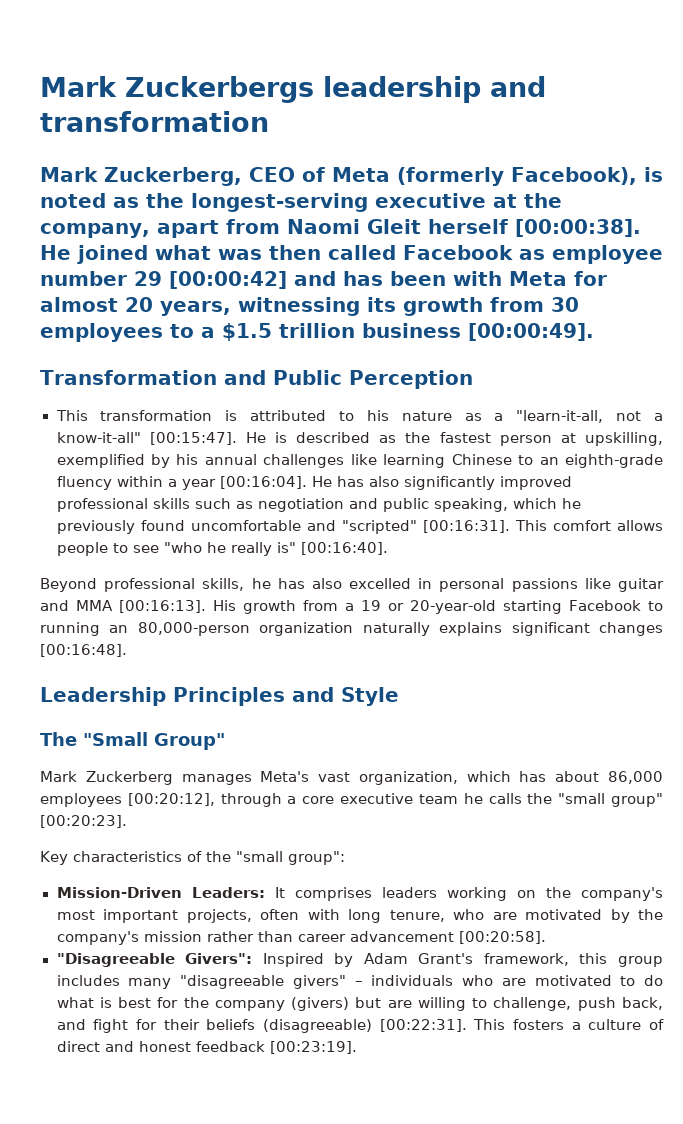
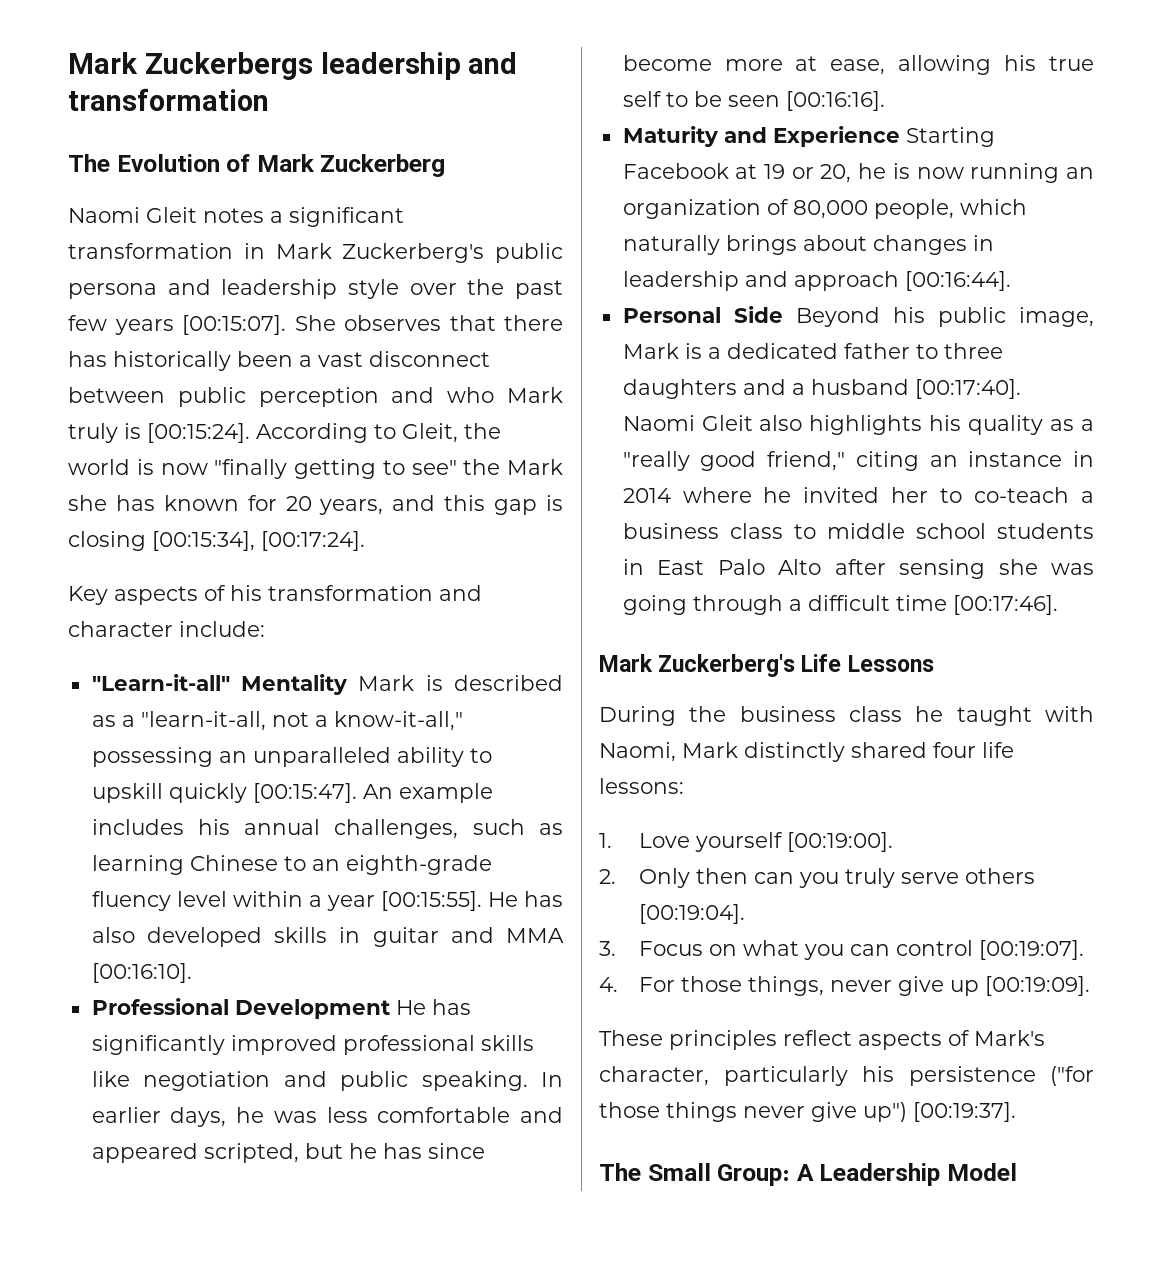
- Mark Zuckerberg, CEO of Meta (formerly Facebook), is noted as the longest-serving executive at the company, apart from Naomi Gleit herself [00:00:38]. He joined what was then called Facebook as employee number 29 [00:00:42] and has been with Meta for almost 20 years, witnessing its growth from 30 employees to a $1.5 trillion business [00:00:49].
- Transformation and Public Perception
- This transformation is attributed to his nature as a "learn-it-all, not a know-it-all" [00:15:47]. He is described as the fastest person at upskilling, exemplified by his annual challenges like learning Chinese to an eighth-grade fluency within a year [00:16:04].
+ The Evolution of Mark Zuckerberg
+ Naomi Gleit notes a significant transformation in Mark Zuckerberg's public persona and leadership style over the past few years [00:15:07]. She observes that there has historically been a vast disconnect between public perception and who Mark truly is [00:15:24]. According to Gleit, the world is now "finally getting to see" the Mark she has known for 20 years, and this gap is closing [00:15:34], [00:17:24].
+ Key aspects of his transformation and character include:
+ "Learn-it-all" Mentality Mark is described as a "learn-it-all, not a know-it-all," possessing an unparalleled ability to upskill quickly [00:15:47]. An example includes his annual challenges, such as learning Chinese to an eighth-grade fluency level within a year [00:15:55].
- He has also significantly improved professional skills such as negotiation and public speaking, which he previously found uncomfortable and "scripted" [00:16:31]. This comfort allows people to see "who he really is" [00:16:40].
- Beyond professional skills, he has also excelled in personal passions like guitar and MMA [00:16:13]. His growth from a 19 or 20-year-old starting Facebook to running an 80,000-person organization naturally explains significant changes [00:16:48].
- Leadership Principles and Style
- The "Small Group"
- Mark Zuckerberg manages Meta's vast organization, which has about 86,000 employees [00:20:12], through a core executive team he calls the "small group" [00:20:23].
- Key characteristics of the "small group":
- Mission-Driven Leaders: It comprises leaders working on the company's most important projects, often with long tenure, who are motivated by the company's mission rather than career advancement [00:20:58].
- "Disagreeable Givers": Inspired by Adam Grant's framework, this group includes many "disagreeable givers" – individuals who are motivated to do what is best for the company (givers) but are willing to challenge, push back, and fight for their beliefs (disagreeable) [00:22:31]. This fosters a culture of direct and honest feedback [00:23:19].
+ He has also developed skills in guitar and MMA [00:16:10].
+ Professional Development He has significantly improved professional skills like negotiation and public speaking. In earlier days, he was less comfortable and appeared scripted, but he has since become more at ease, allowing his true self to be seen [00:16:16].
+ Maturity and Experience Starting Facebook at 19 or 20, he is now running an organization of 80,000 people, which naturally brings about changes in leadership and approach [00:16:44].
+ Personal Side Beyond his public image, Mark is a dedicated father to three daughters and a husband [00:17:40]. Naomi Gleit also highlights his quality as a "really good friend," citing an instance in 2014 where he invited her to co-teach a business class to middle school students in East Palo Alto after sensing she was going through a difficult time [00:17:46].
+ Mark Zuckerberg's Life Lessons
+ During the business class he taught with Naomi, Mark distinctly shared four life lessons:
+ 1. Love yourself [00:19:00].
+ 2. Only then can you truly serve others [00:19:04].
+ 3. Focus on what you can control [00:19:07].
+ 4. For those things, never give up [00:19:09].
+ These principles reflect aspects of Mark's character, particularly his persistence ("for those things never give up") [00:19:37].
+ The Small Group: A Leadership Model

